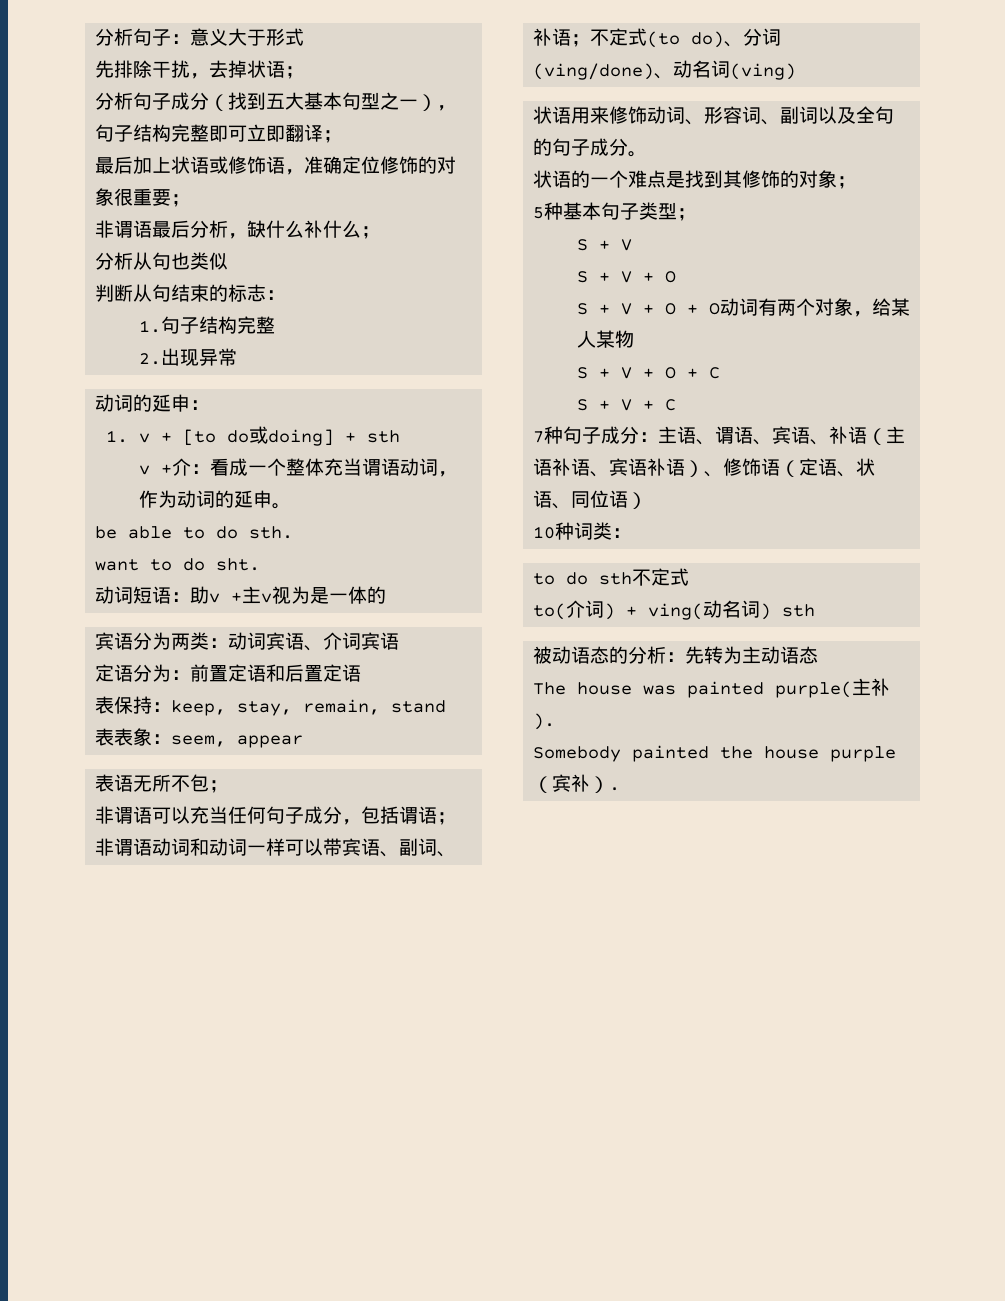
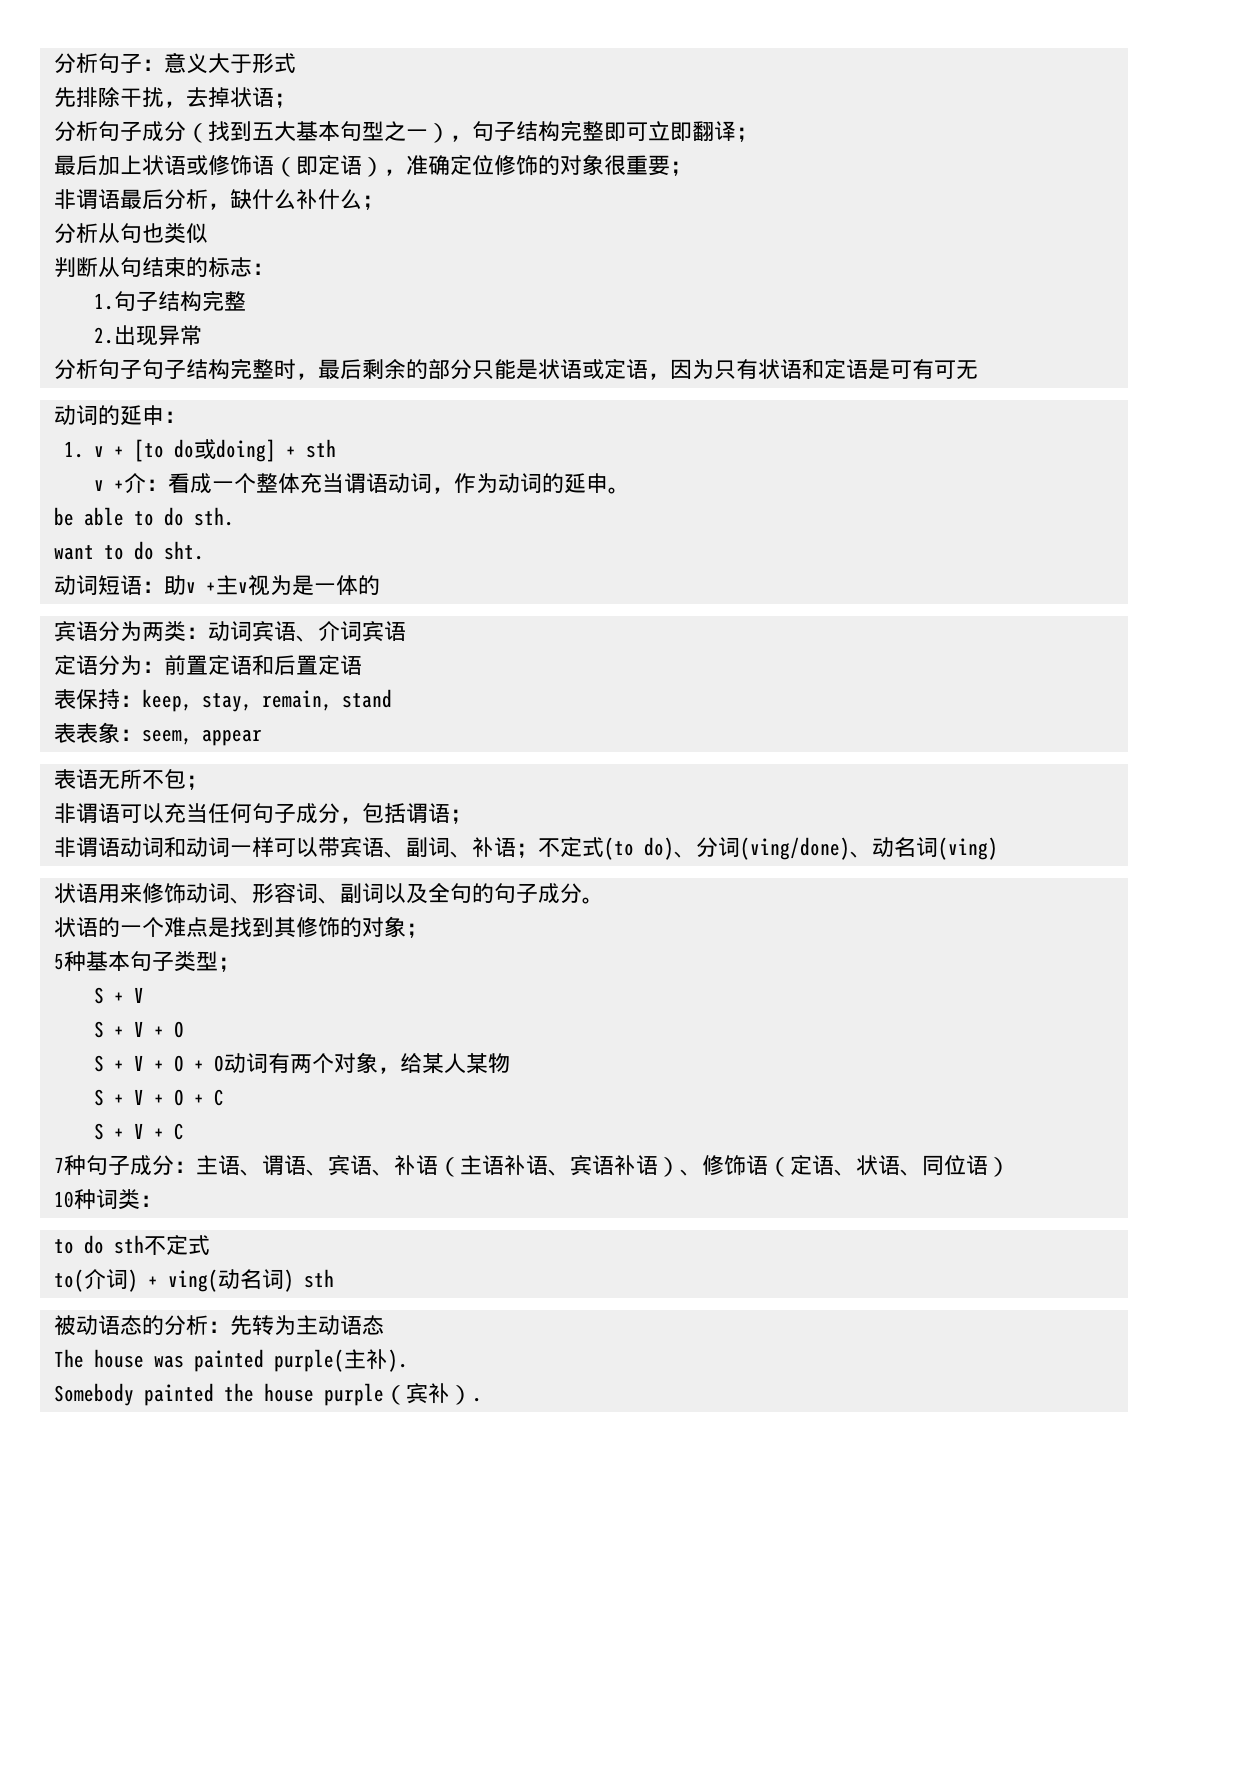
- 最后加上状语或修饰语，准确定位修饰的对象很重要；
+ 最后加上状语或修饰语（即定语），准确定位修饰的对象很重要；
+ 分析句子句子结构完整时，最后剩余的部分只能是状语或定语，因为只有状语和定语是可有可无

